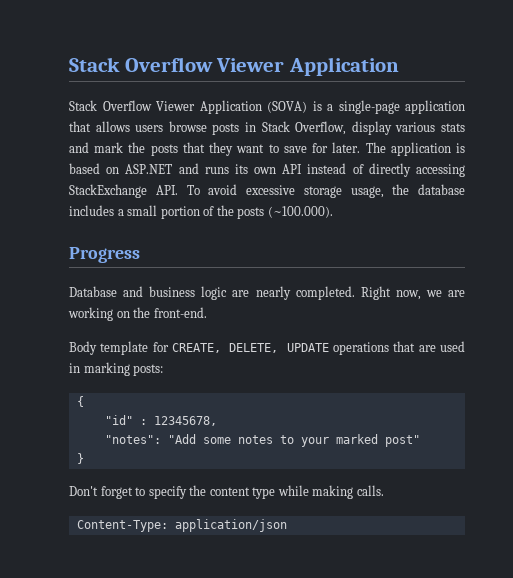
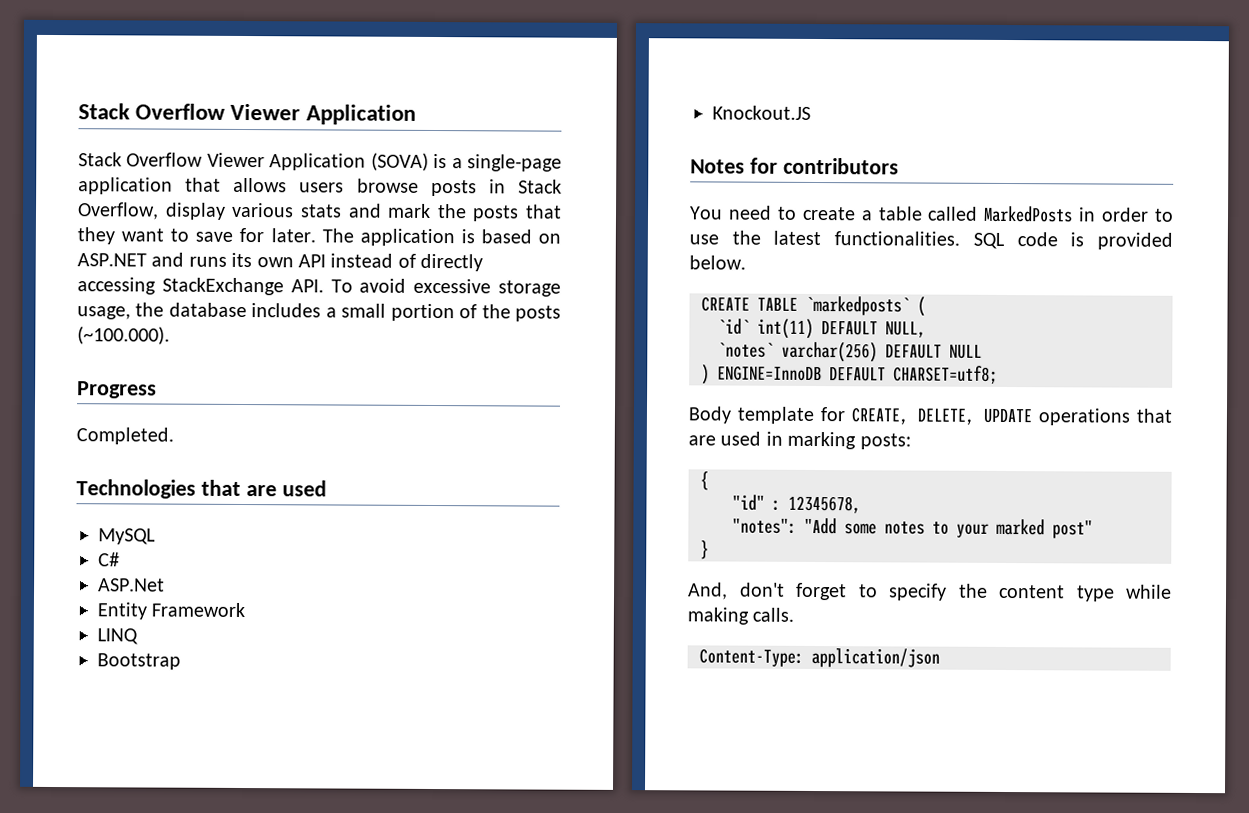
- Database and business logic are nearly completed. Right now, we are working on the front-end.
+ Completed.
+ Technologies that are used
+ MySQL
+ C#
+ ASP.Net
+ Entity Framework
+ LINQ
+ Bootstrap
+ Knockout.JS
+ Notes for contributors
+ You need to create a table called MarkedPosts in order to use the latest functionalities. SQL code is provided below.
+ CREATE TABLE `markedposts` (
+ `id` int(11) DEFAULT NULL,
+ `notes` varchar(256) DEFAULT NULL
+ ) ENGINE=InnoDB DEFAULT CHARSET=utf8;
- Don't forget to specify the content type while making calls.
+ And, don't forget to specify the content type while making calls.

